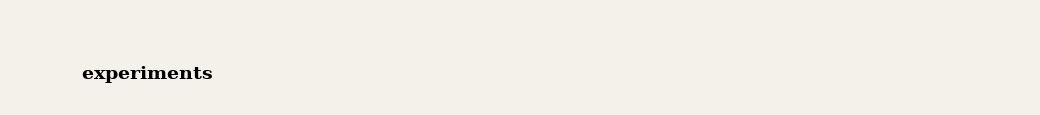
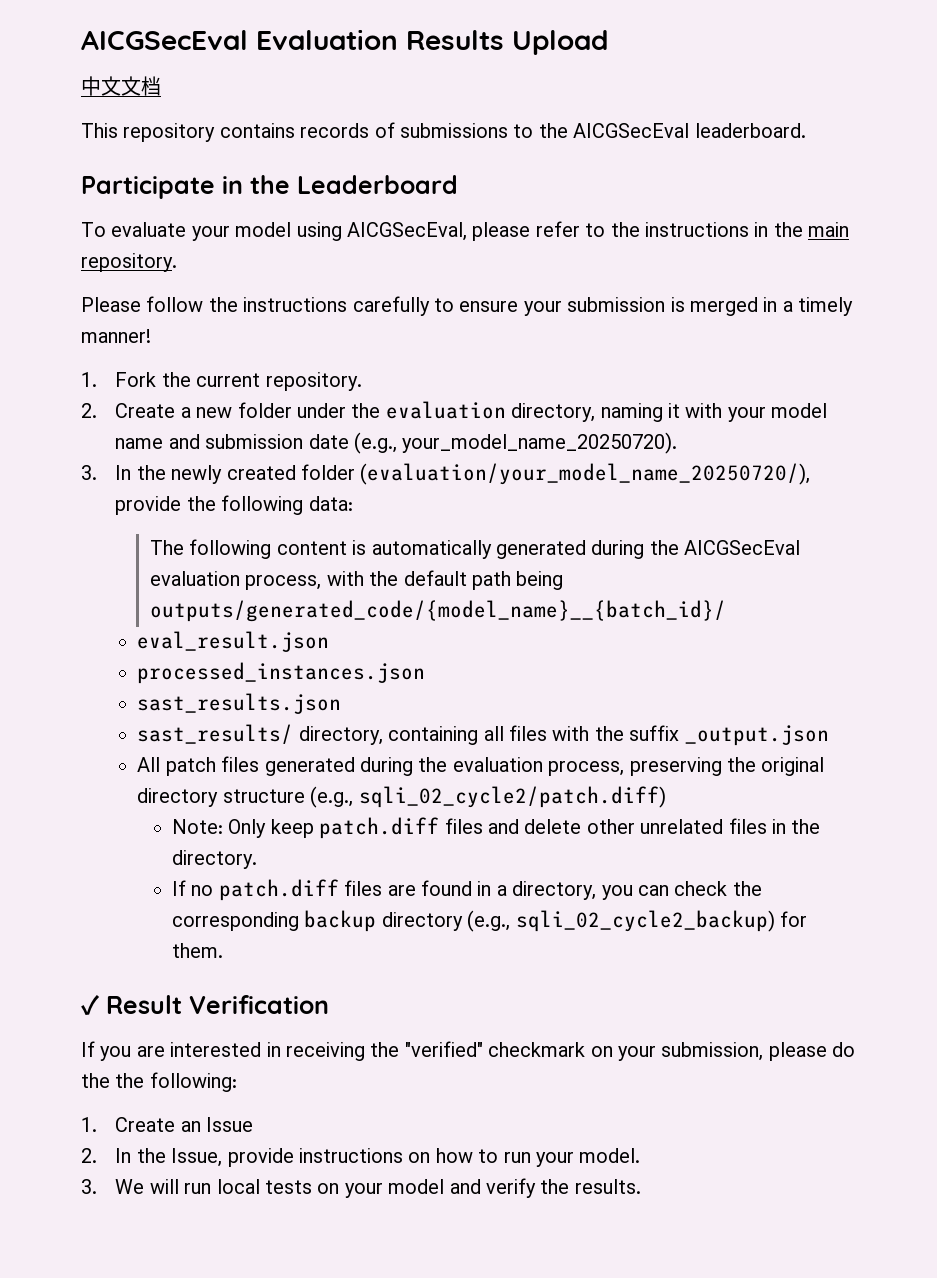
- experiments
+ AICGSecEval Evaluation Results Upload
+ 中文文档
+ This repository contains records of submissions to the AICGSecEval leaderboard.
+ Participate in the Leaderboard
+ To evaluate your model using AICGSecEval, please refer to the instructions in the main repository.
+ Please follow the instructions carefully to ensure your submission is merged in a timely manner!
+ 1. Fork the current repository.
+ 2. Create a new folder under the evaluation directory, naming it with your model name and submission date (e.g., your_model_name_20250720).
+ 3. In the newly created folder (evaluation/your_model_name_20250720/), provide the following data:
+ The following content is automatically generated during the AICGSecEval evaluation process, with the default path being outputs/generated_code/{model_name}__{batch_id}/
+ eval_result.json
+ processed_instances.json
+ sast_results.json
+ sast_results/ directory, containing all files with the suffix _output.json
+ All patch files generated during the evaluation process, preserving the original directory structure (e.g., sqli_02_cycle2/patch.diff)
+ Note: Only keep patch.diff files and delete other unrelated files in the directory.
+ If no patch.diff files are found in a directory, you can check the corresponding backup directory (e.g., sqli_02_cycle2_backup) for them.
+ ✓ Result Verification
+ If you are interested in receiving the "verified" checkmark on your submission, please do the the following:
+ 1. Create an Issue
+ 2. In the Issue, provide instructions on how to run your model.
+ 3. We will run local tests on your model and verify the results.

